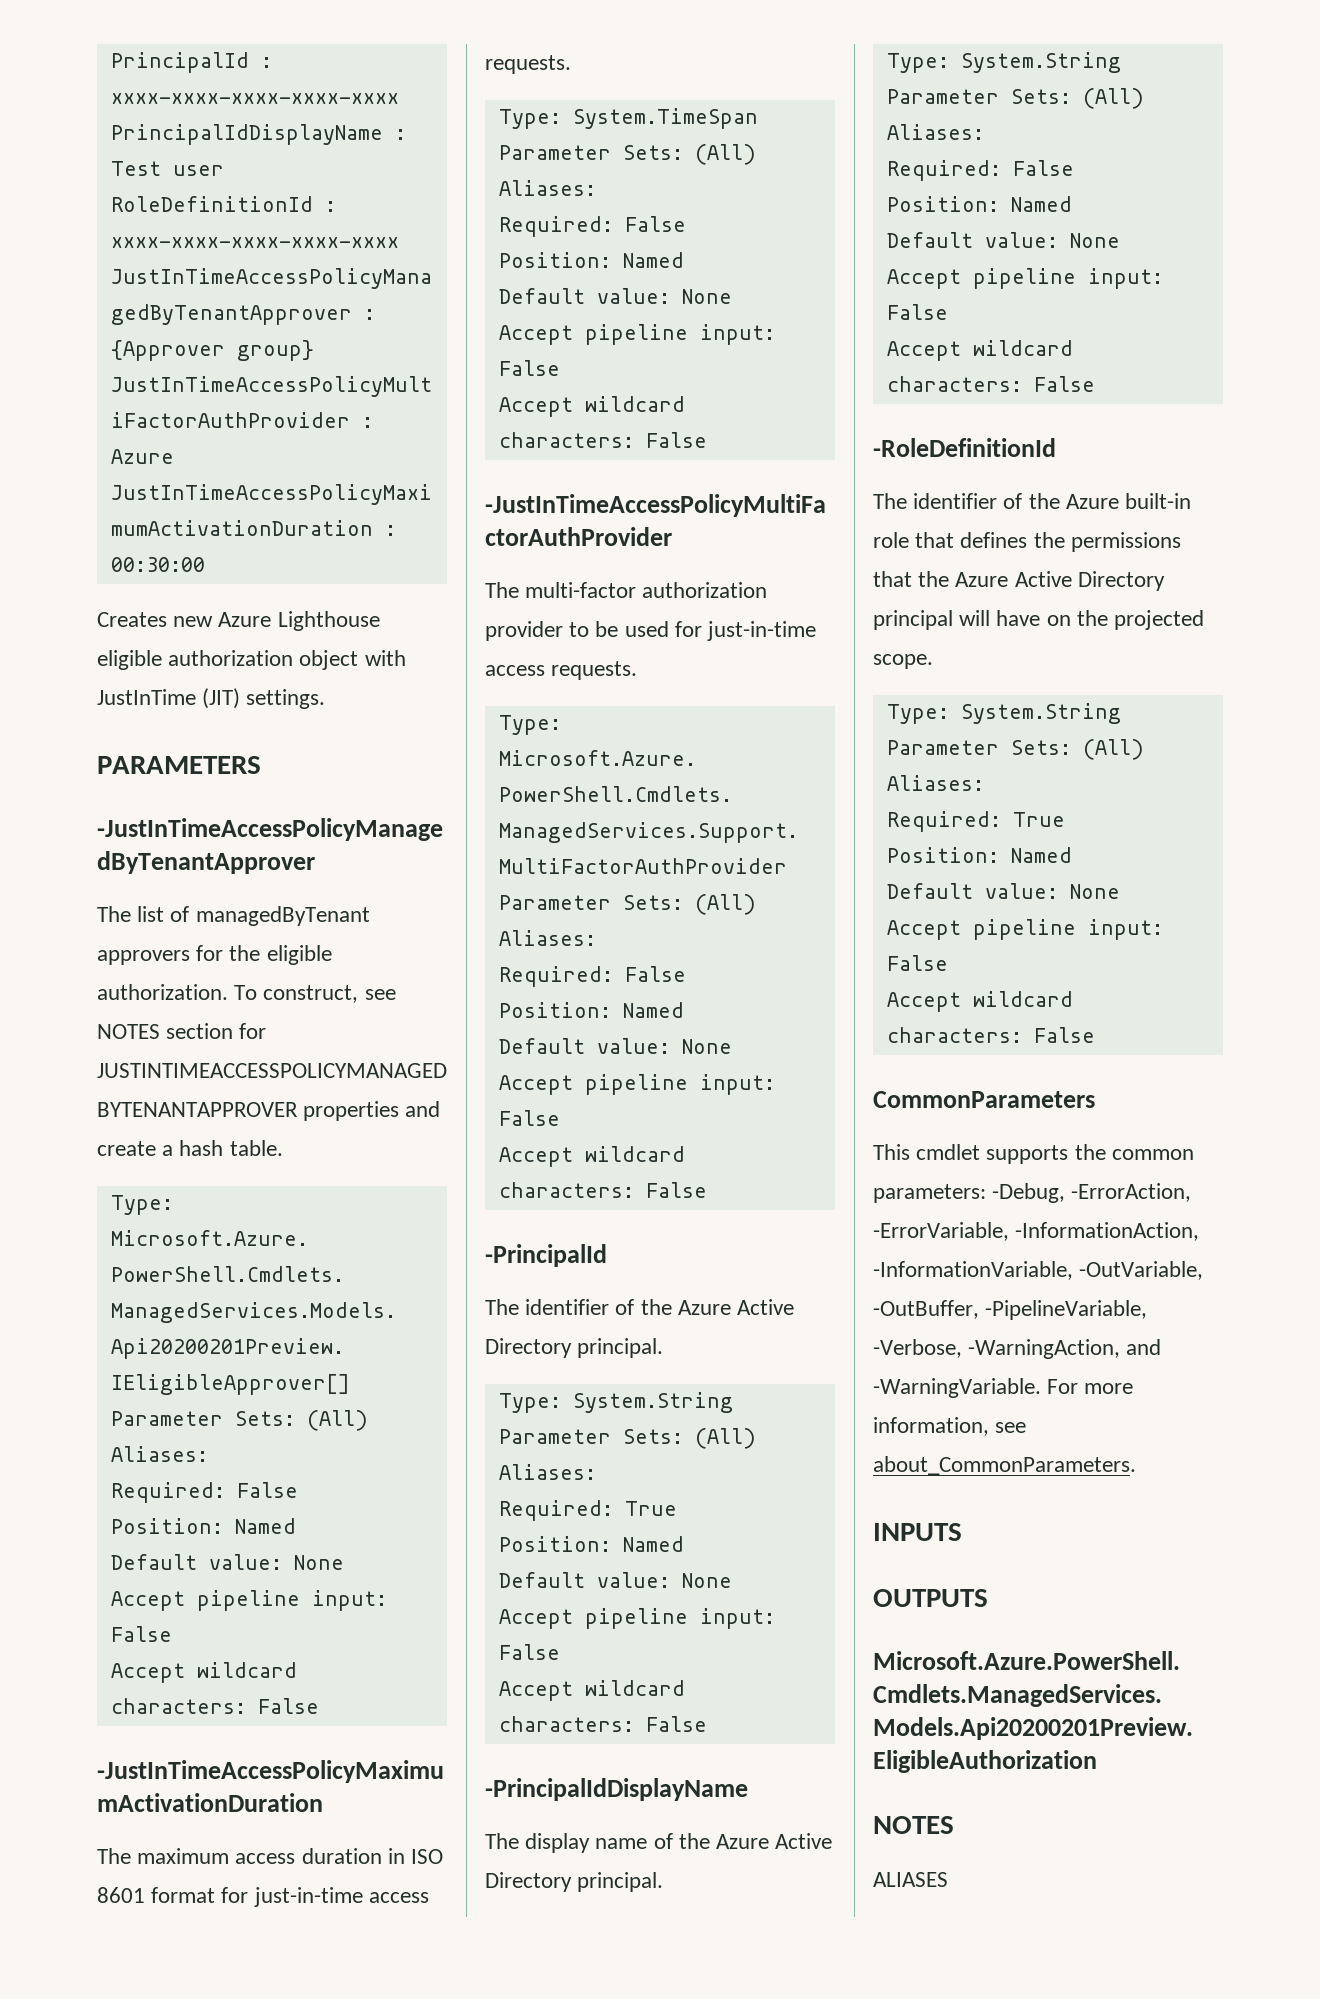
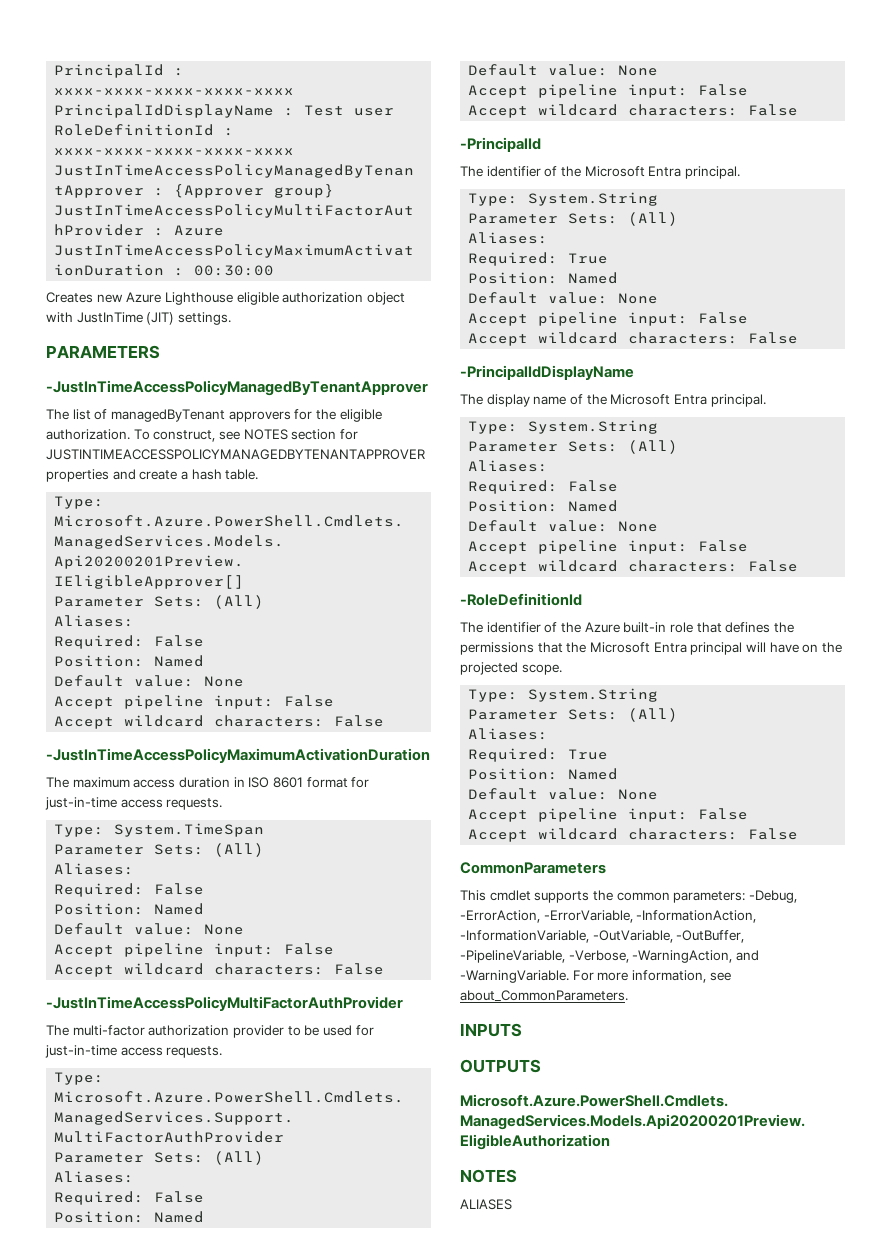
- The identifier of the Azure Active Directory principal.
+ The identifier of the Microsoft Entra principal.
- The display name of the Azure Active Directory principal.
+ The display name of the Microsoft Entra principal.
- The identifier of the Azure built-in role that defines the permissions that the Azure Active Directory principal will have on the projected scope.
+ The identifier of the Azure built-in role that defines the permissions that the Microsoft Entra principal will have on the projected scope.

